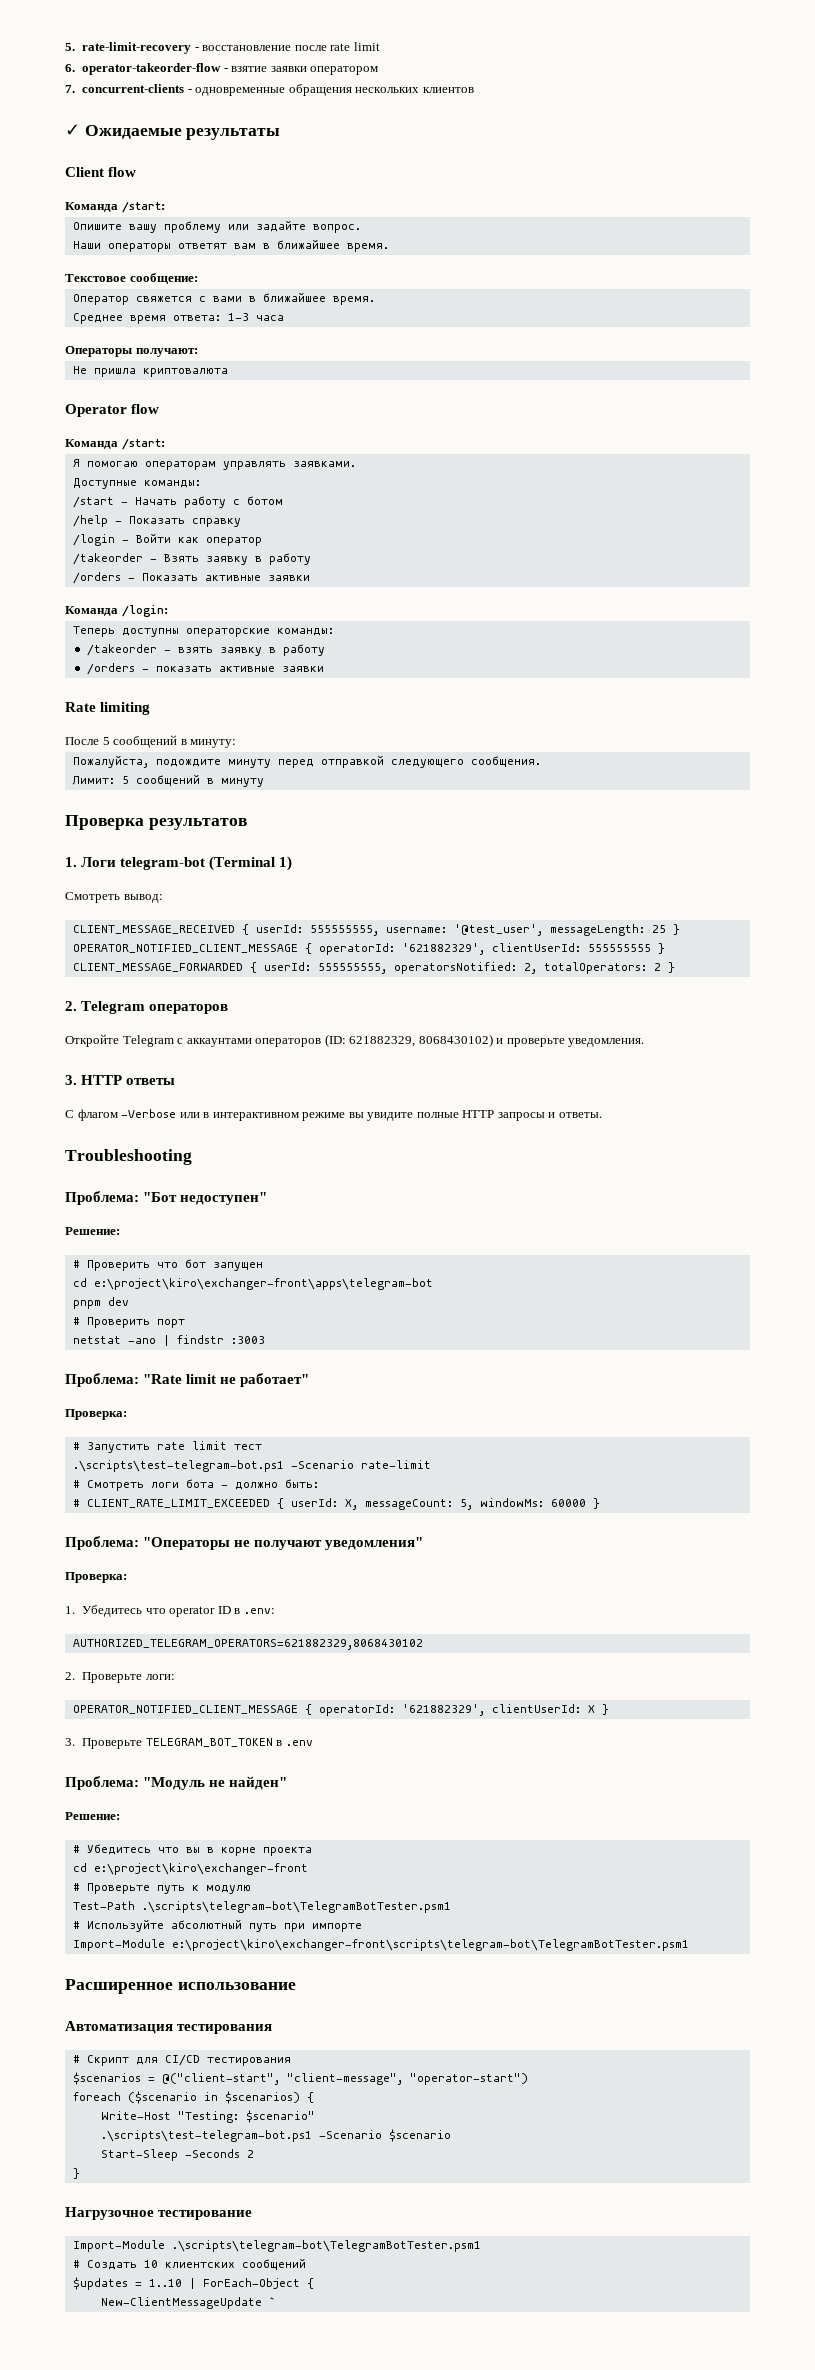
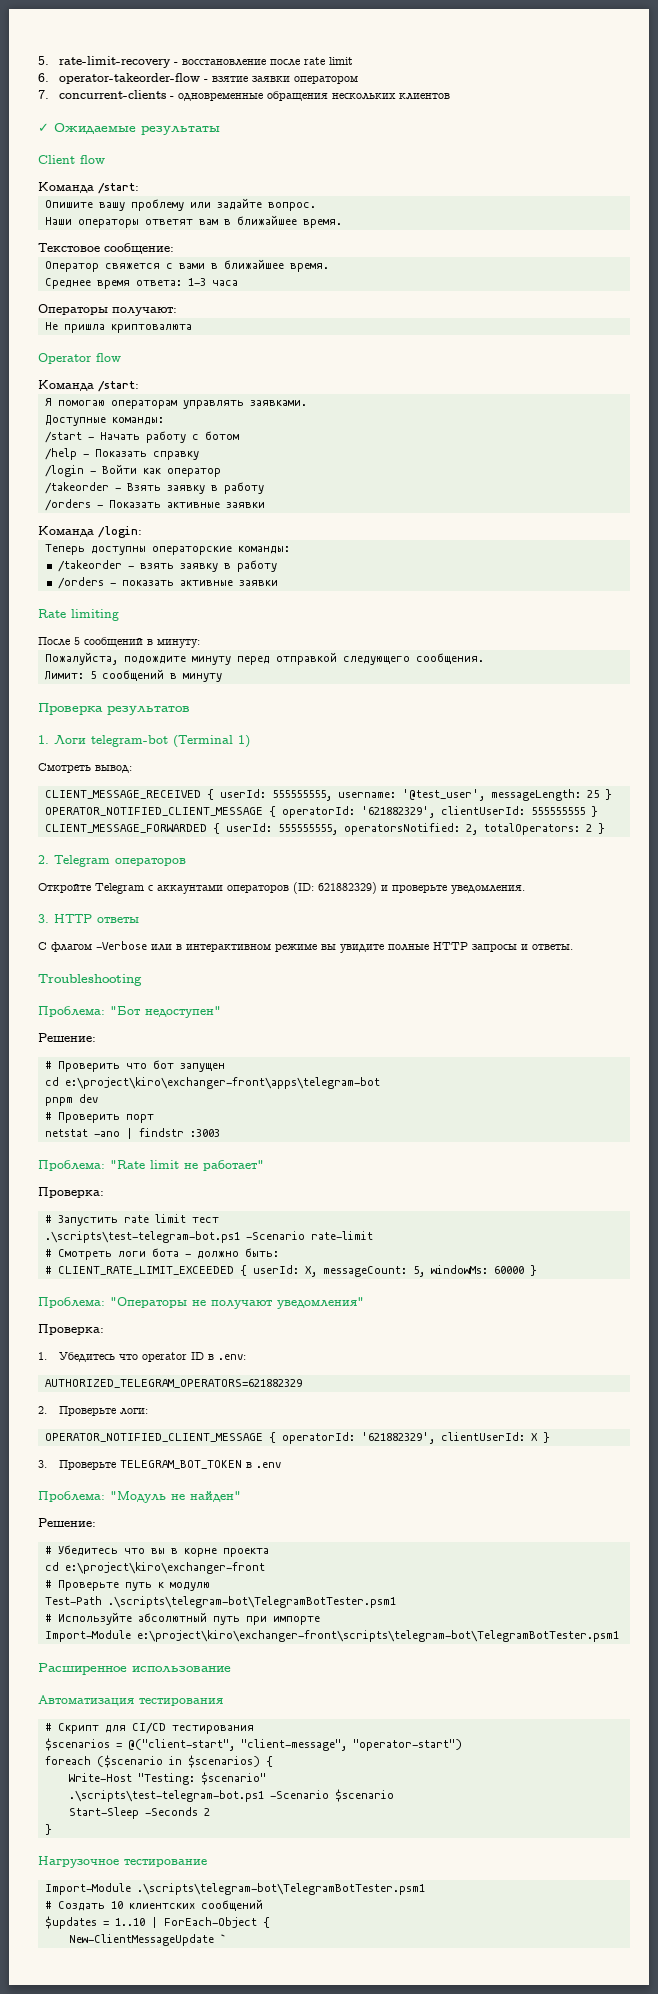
- Откройте Telegram с аккаунтами операторов (ID: 621882329, 8068430102) и проверьте уведомления.
+ Откройте Telegram с аккаунтами операторов (ID: 621882329) и проверьте уведомления.
- AUTHORIZED_TELEGRAM_OPERATORS=621882329,8068430102
+ AUTHORIZED_TELEGRAM_OPERATORS=621882329

